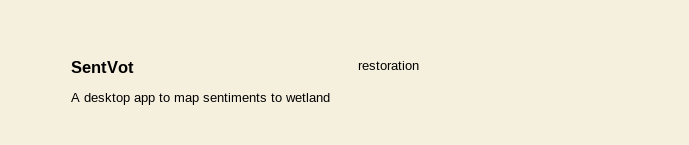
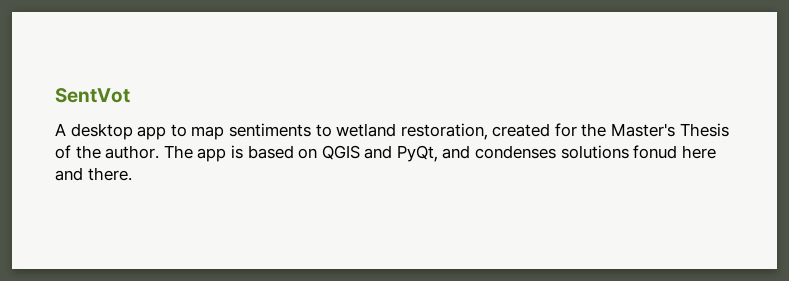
- A desktop app to map sentiments to wetland restoration
+ A desktop app to map sentiments to wetland restoration, created for the Master's Thesis of the author. The app is based on QGIS and PyQt, and condenses solutions fonud here and there.

